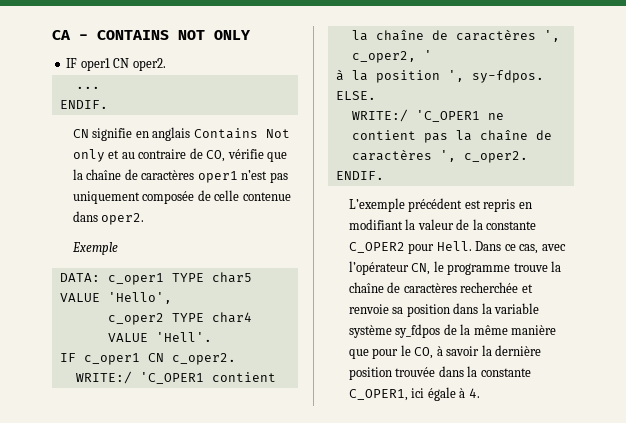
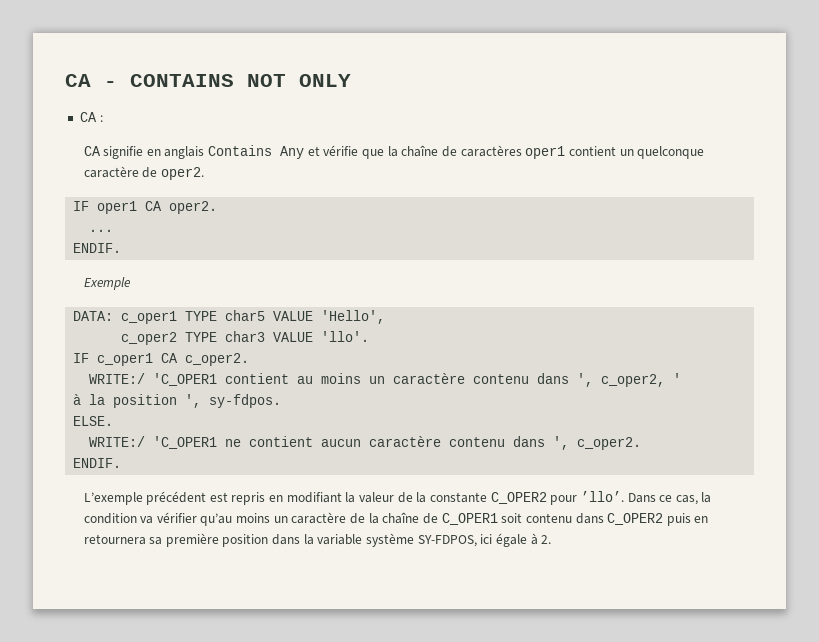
- IF oper1 CN oper2.
+ CA :
+ CA signifie en anglais Contains Any et vérifie que la chaîne de caractères oper1 contient un quelconque caractère de oper2.
+ IF oper1 CA oper2.
  ...
  ENDIF.
- CN signifie en anglais Contains Not only et au contraire de CO, vérifie que la chaîne de caractères oper1 n’est pas uniquement composée de celle contenue dans oper2.
- c_oper2 TYPE char4 VALUE 'Hell'.
+ c_oper2 TYPE char3 VALUE 'llo'.
- IF c_oper1 CN c_oper2.
+ IF c_oper1 CA c_oper2.
- WRITE:/ 'C_OPER1 contient la chaîne de caractères ', c_oper2, '
+ WRITE:/ 'C_OPER1 contient au moins un caractère contenu dans ', c_oper2, '
- WRITE:/ 'C_OPER1 ne contient pas la chaîne de caractères ', c_oper2.
+ WRITE:/ 'C_OPER1 ne contient aucun caractère contenu dans ', c_oper2.
- L’exemple précédent est repris en modifiant la valeur de la constante C_OPER2 pour Hell.
+ L’exemple précédent est repris en modifiant la valeur de la constante C_OPER2 pour ’llo’.
- Dans ce cas, avec l’opérateur CN, le programme trouve la chaîne de caractères recherchée et renvoie sa position dans la variable système sy_fdpos de la même manière que pour le CO, à savoir la dernière position trouvée dans la constante C_OPER1, ici égale à 4.
+ Dans ce cas, la condition va vérifier qu’au moins un caractère de la chaîne de C_OPER1 soit contenu dans C_OPER2 puis en retournera sa première position dans la variable système SY-FDPOS, ici égale à 2.

